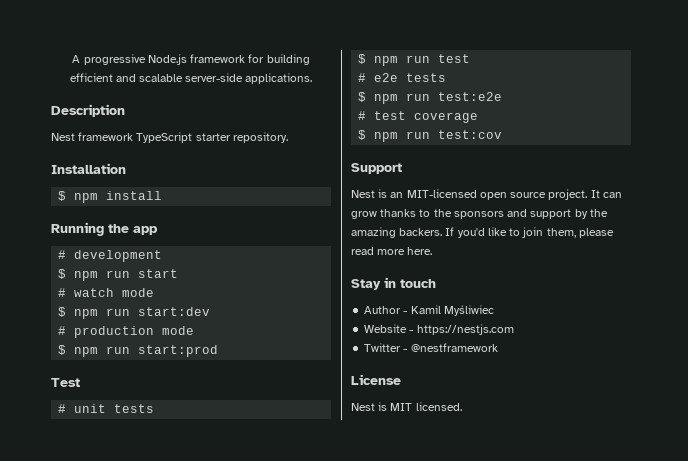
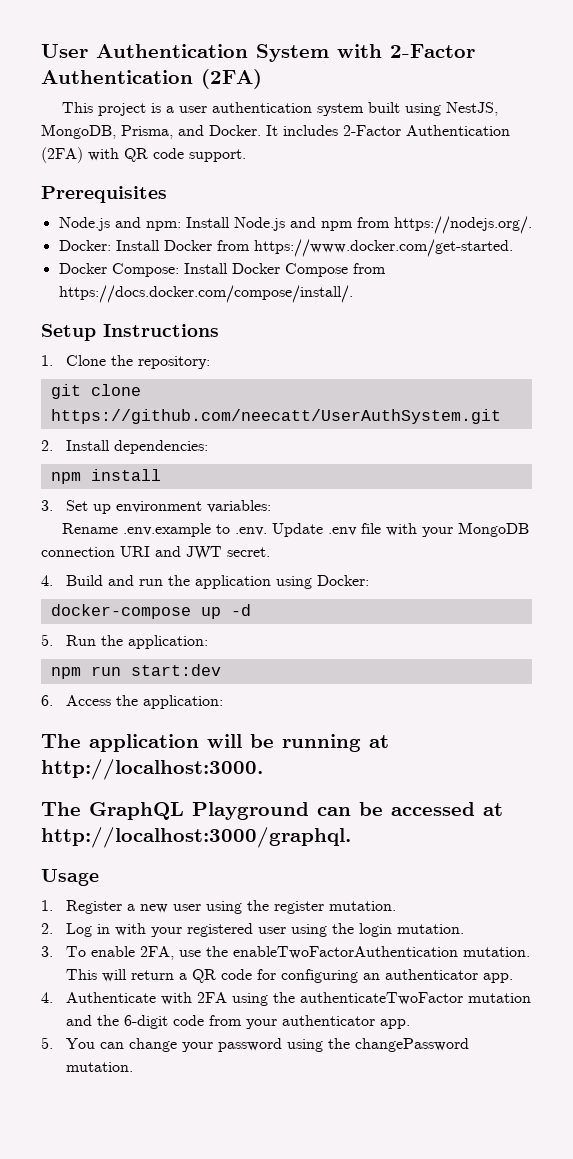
- A progressive Node.js framework for building efficient and scalable server-side applications.
- Description
- Nest framework TypeScript starter repository.
- Installation
- $ npm install
- Running the app
- # development
- $ npm run start
- # watch mode
- $ npm run start:dev
- # production mode
- $ npm run start:prod
- Test
- # unit tests
- $ npm run test
- # e2e tests
- $ npm run test:e2e
- # test coverage
- $ npm run test:cov
- Support
- Nest is an MIT-licensed open source project. It can grow thanks to the sponsors and support by the amazing backers. If you'd like to join them, please read more here.
- Stay in touch
- Author - Kamil Myśliwiec
- Website - https://nestjs.com
- Twitter - @nestframework
- License
- Nest is MIT licensed.
+ User Authentication System with 2-Factor Authentication (2FA)
+ This project is a user authentication system built using NestJS, MongoDB, Prisma, and Docker. It includes 2-Factor Authentication (2FA) with QR code support.
+ Prerequisites
+ Node.js and npm: Install Node.js and npm from https://nodejs.org/.
+ Docker: Install Docker from https://www.docker.com/get-started.
+ Docker Compose: Install Docker Compose from https://docs.docker.com/compose/install/.
+ Setup Instructions
+ 1. Clone the repository:
+ git clone https://github.com/neecatt/UserAuthSystem.git
+ 2. Install dependencies:
+ npm install
+ 3. Set up environment variables:
+ Rename .env.example to .env. Update .env file with your MongoDB connection URI and JWT secret.
+ 4. Build and run the application using Docker:
+ docker-compose up -d
+ 5. Run the application:
+ npm run start:dev
+ 6. Access the application:
+ The application will be running at http://localhost:3000.
+ The GraphQL Playground can be accessed at http://localhost:3000/graphql.
+ Usage
+ 1. Register a new user using the register mutation.
+ 2. Log in with your registered user using the login mutation.
+ 3. To enable 2FA, use the enableTwoFactorAuthentication mutation. This will return a QR code for configuring an authenticator app.
+ 4. Authenticate with 2FA using the authenticateTwoFactor mutation and the 6-digit code from your authenticator app.
+ 5. You can change your password using the changePassword mutation.

